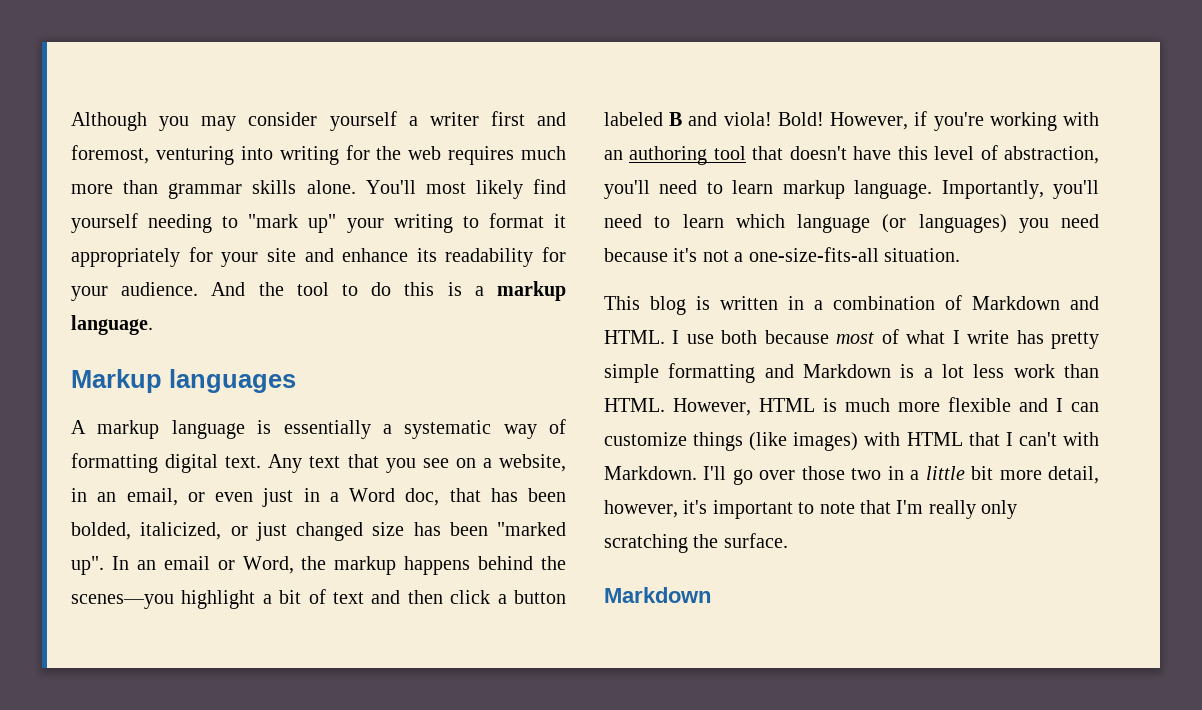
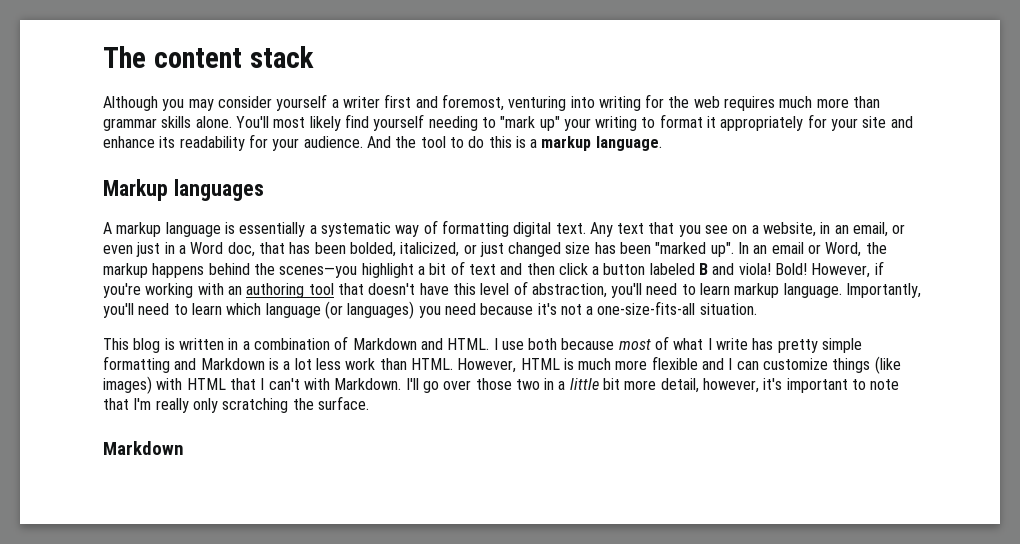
+ The content stack

